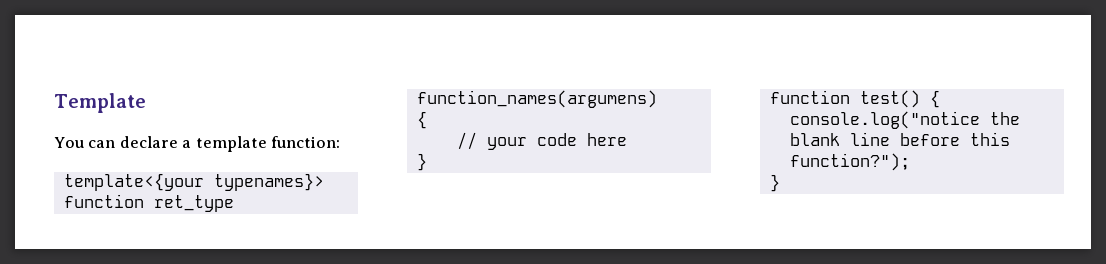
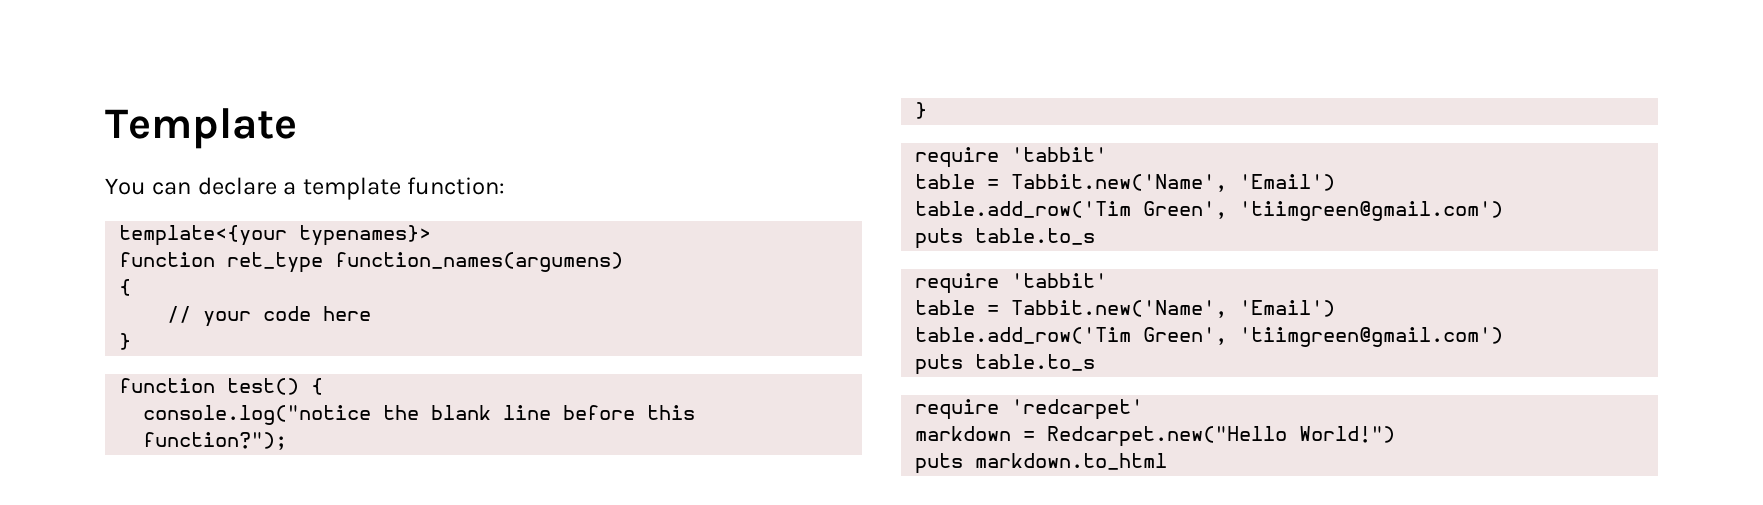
  console.log("notice the blank line before this function?");
  }
+ require 'tabbit'
+ table = Tabbit.new('Name', 'Email')
+ table.add_row('Tim Green', 'tiimgreen@gmail.com')
+ puts table.to_s
+ require 'tabbit'
+ table = Tabbit.new('Name', 'Email')
+ table.add_row('Tim Green', 'tiimgreen@gmail.com')
+ puts table.to_s
+ require 'redcarpet'
+ markdown = Redcarpet.new("Hello World!")
+ puts markdown.to_html

